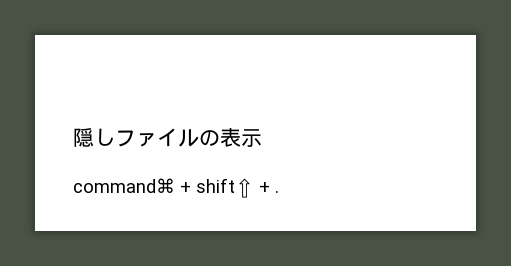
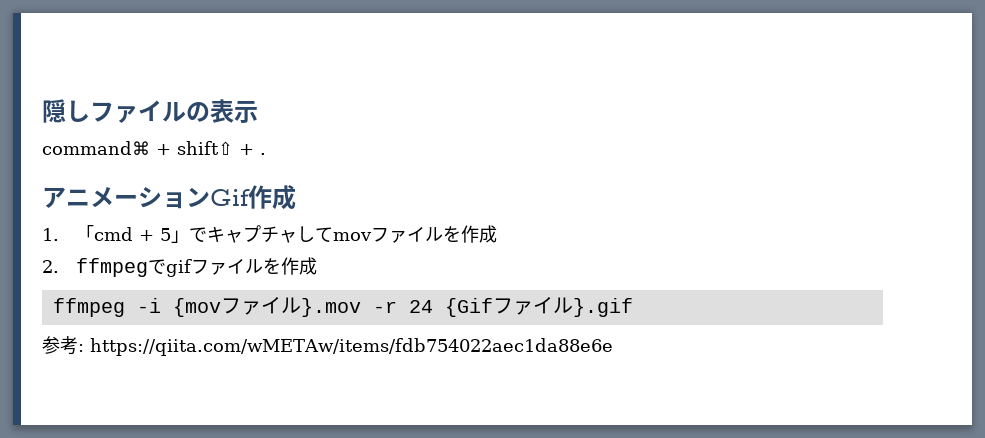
+ アニメーションGif作成
+ 1.「cmd + 5」でキャプチャしてmovファイルを作成
+ 2. ffmpegでgifファイルを作成
+ ffmpeg -i {movファイル}.mov -r 24 {Gifファイル}.gif
+ 参考: https://qiita.com/wMETAw/items/fdb754022aec1da88e6e

